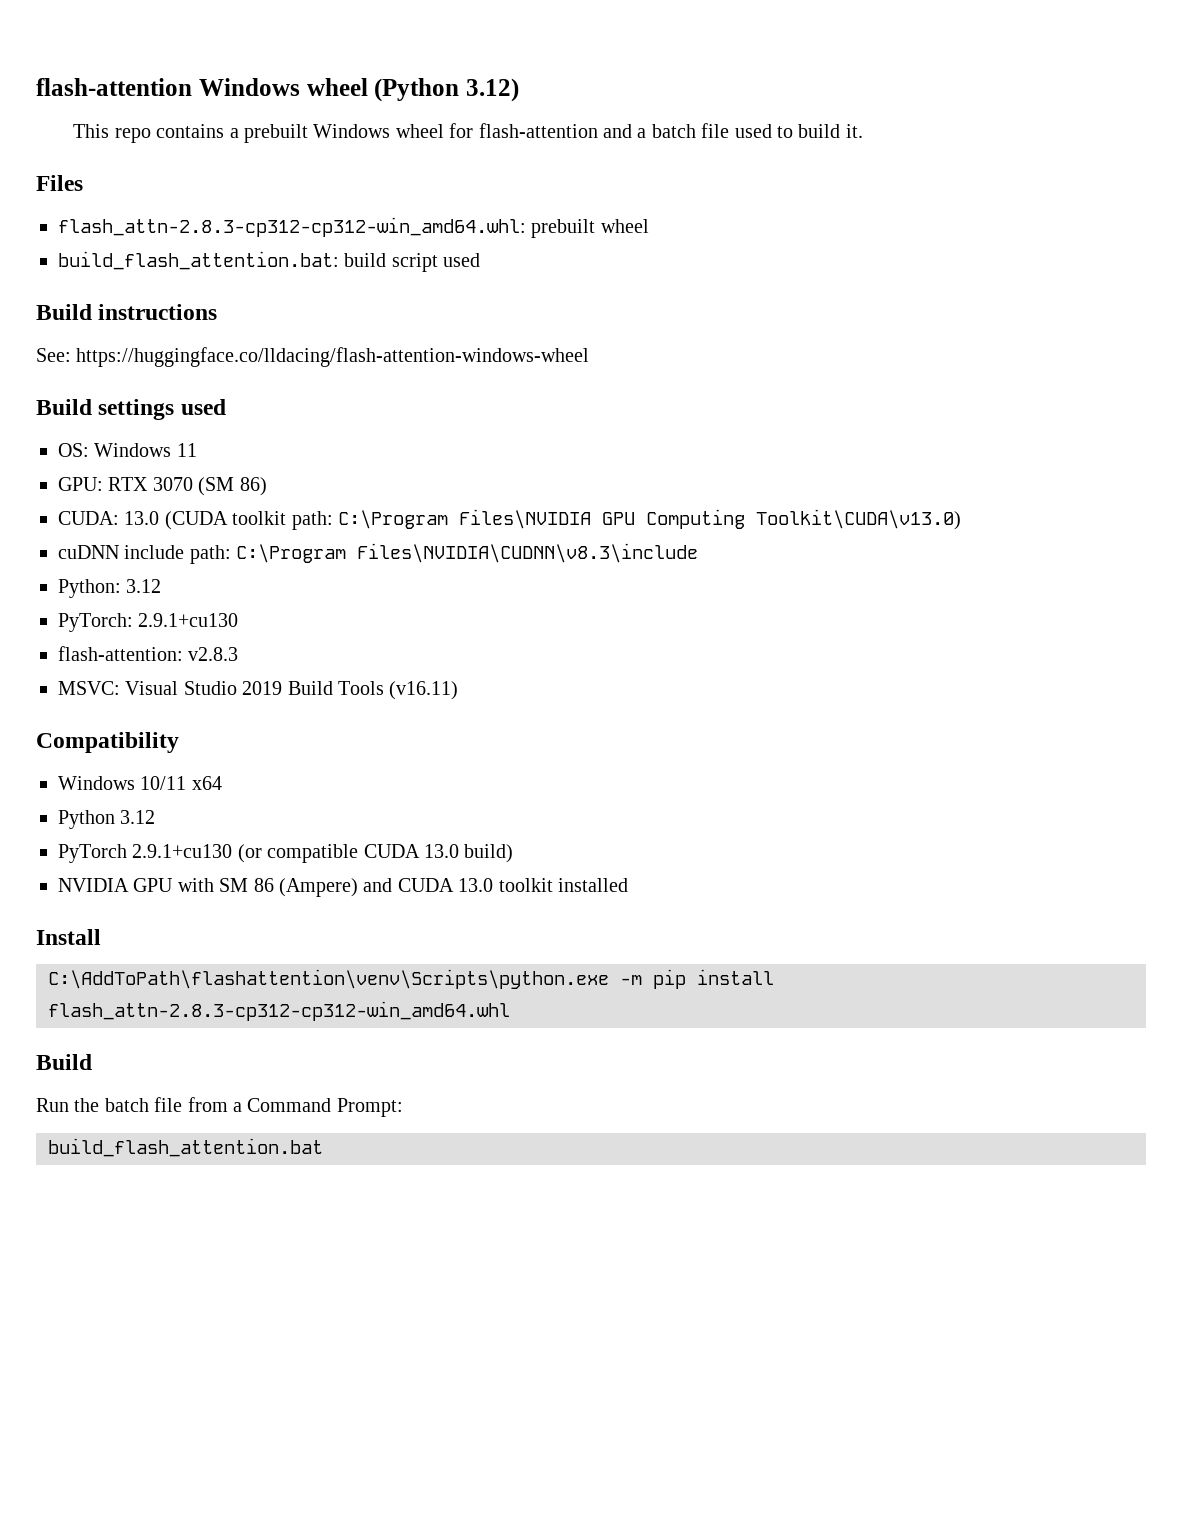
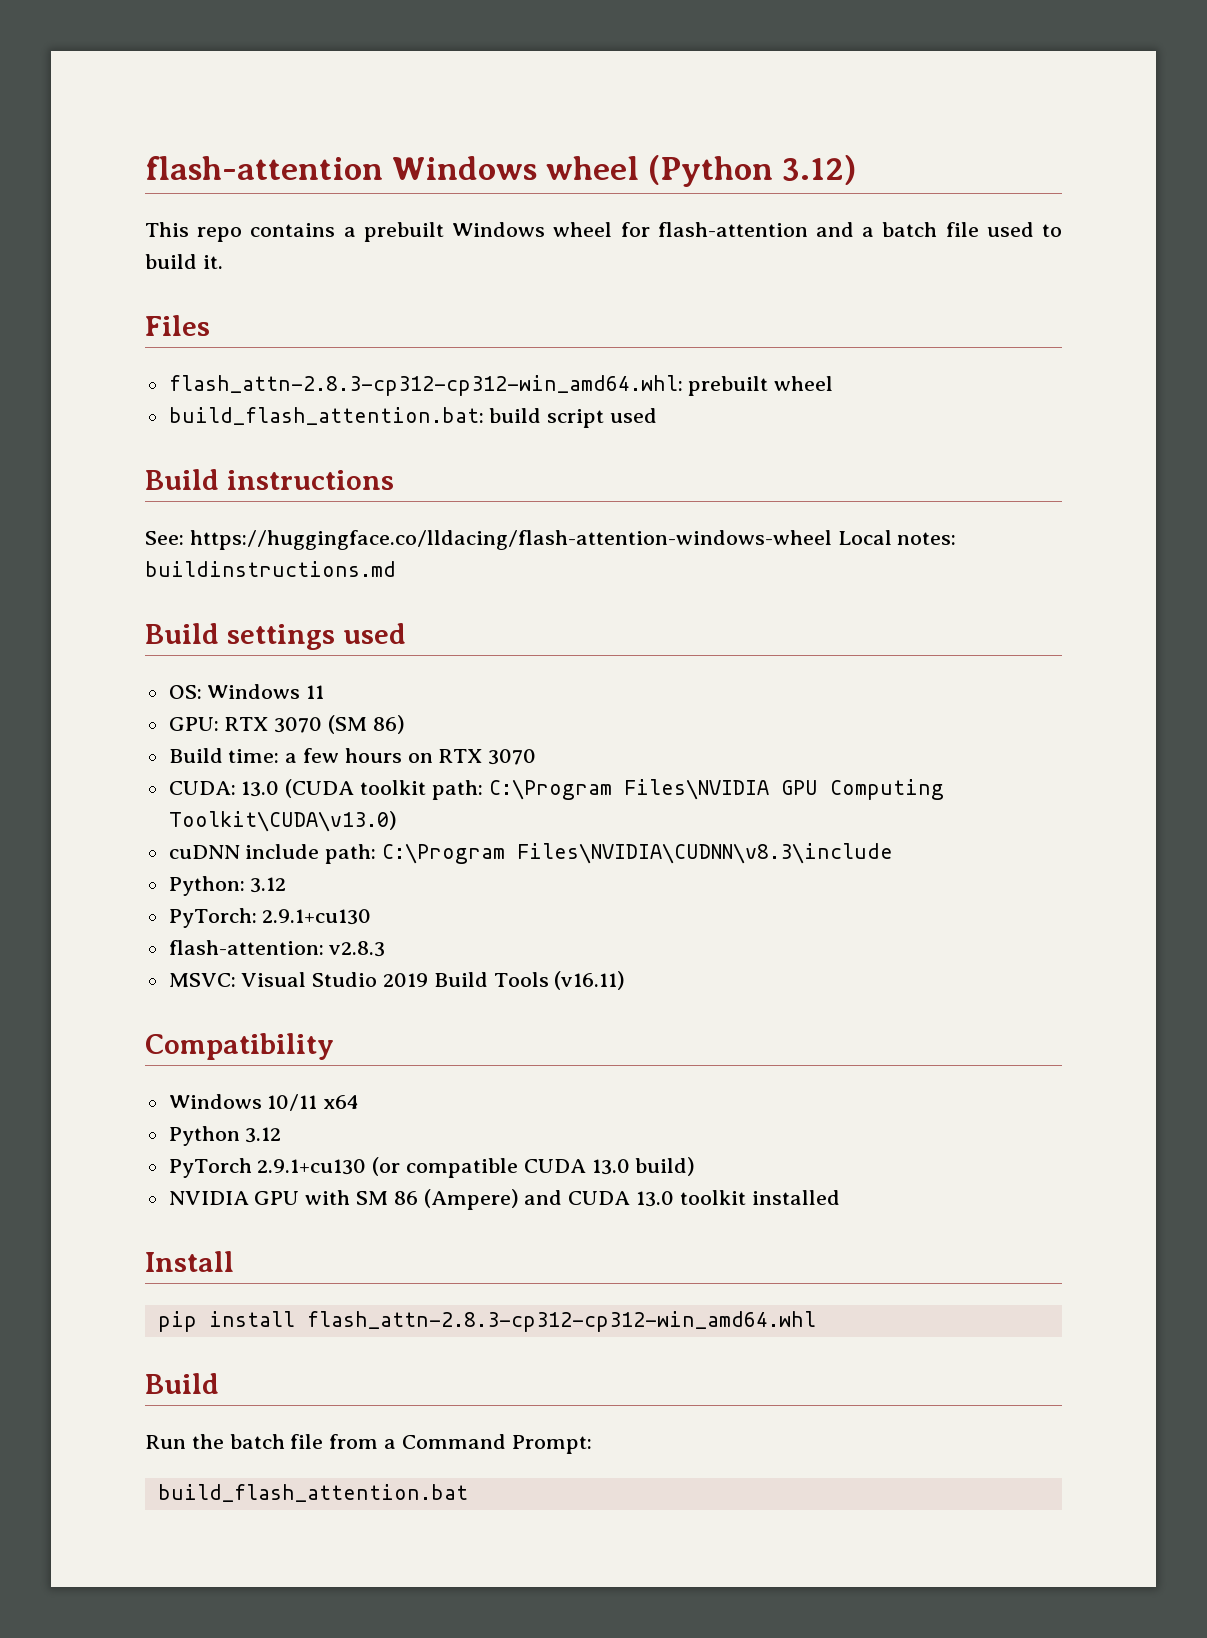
- See: https://huggingface.co/lldacing/flash-attention-windows-wheel
+ See: https://huggingface.co/lldacing/flash-attention-windows-wheel Local notes: buildinstructions.md
+ Build time: a few hours on RTX 3070
- C:\AddToPath\flashattention\venv\Scripts\python.exe -m pip install flash_attn-2.8.3-cp312-cp312-win_amd64.whl
+ pip install flash_attn-2.8.3-cp312-cp312-win_amd64.whl

